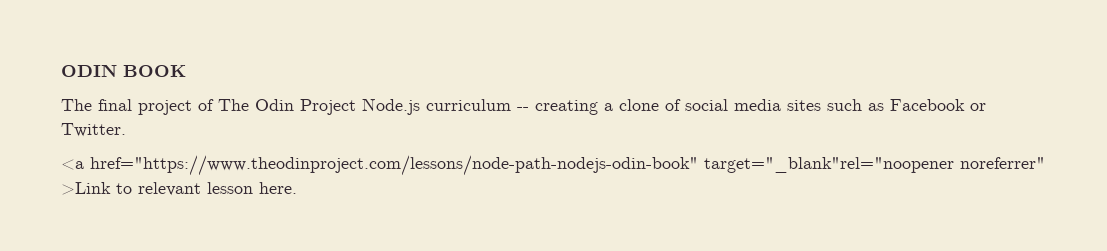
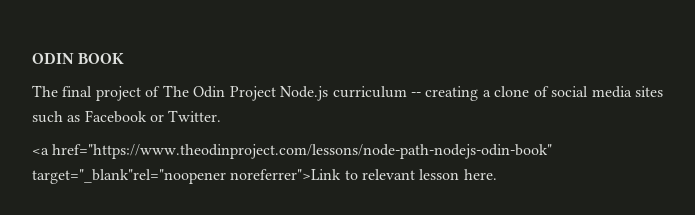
- <a href="https://www.theodinproject.com/lessons/node-path-nodejs-odin-book" target="_blank"rel="noopener noreferrer" >Link to relevant lesson here.
+ <a href="https://www.theodinproject.com/lessons/node-path-nodejs-odin-book" target="_blank"rel="noopener noreferrer">Link to relevant lesson here.

